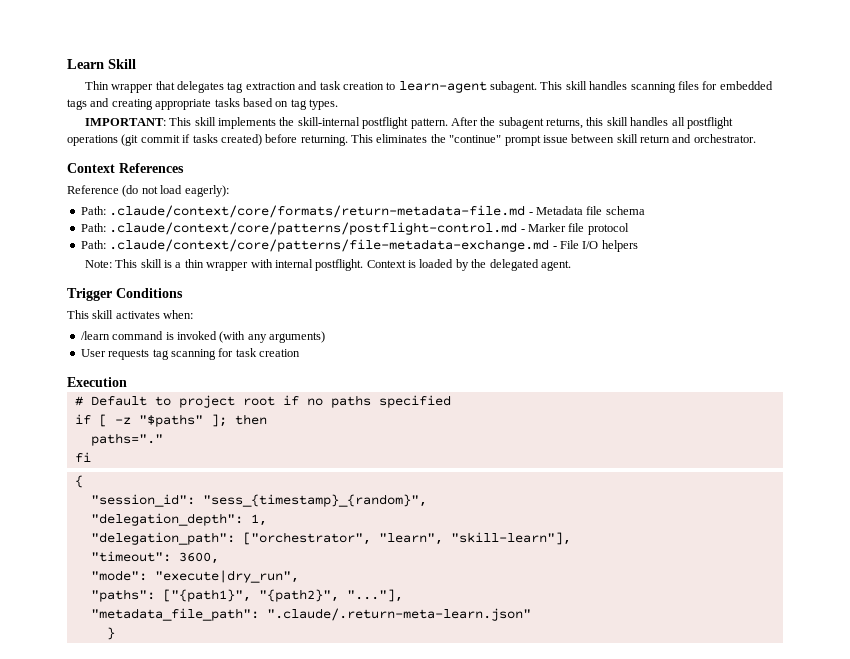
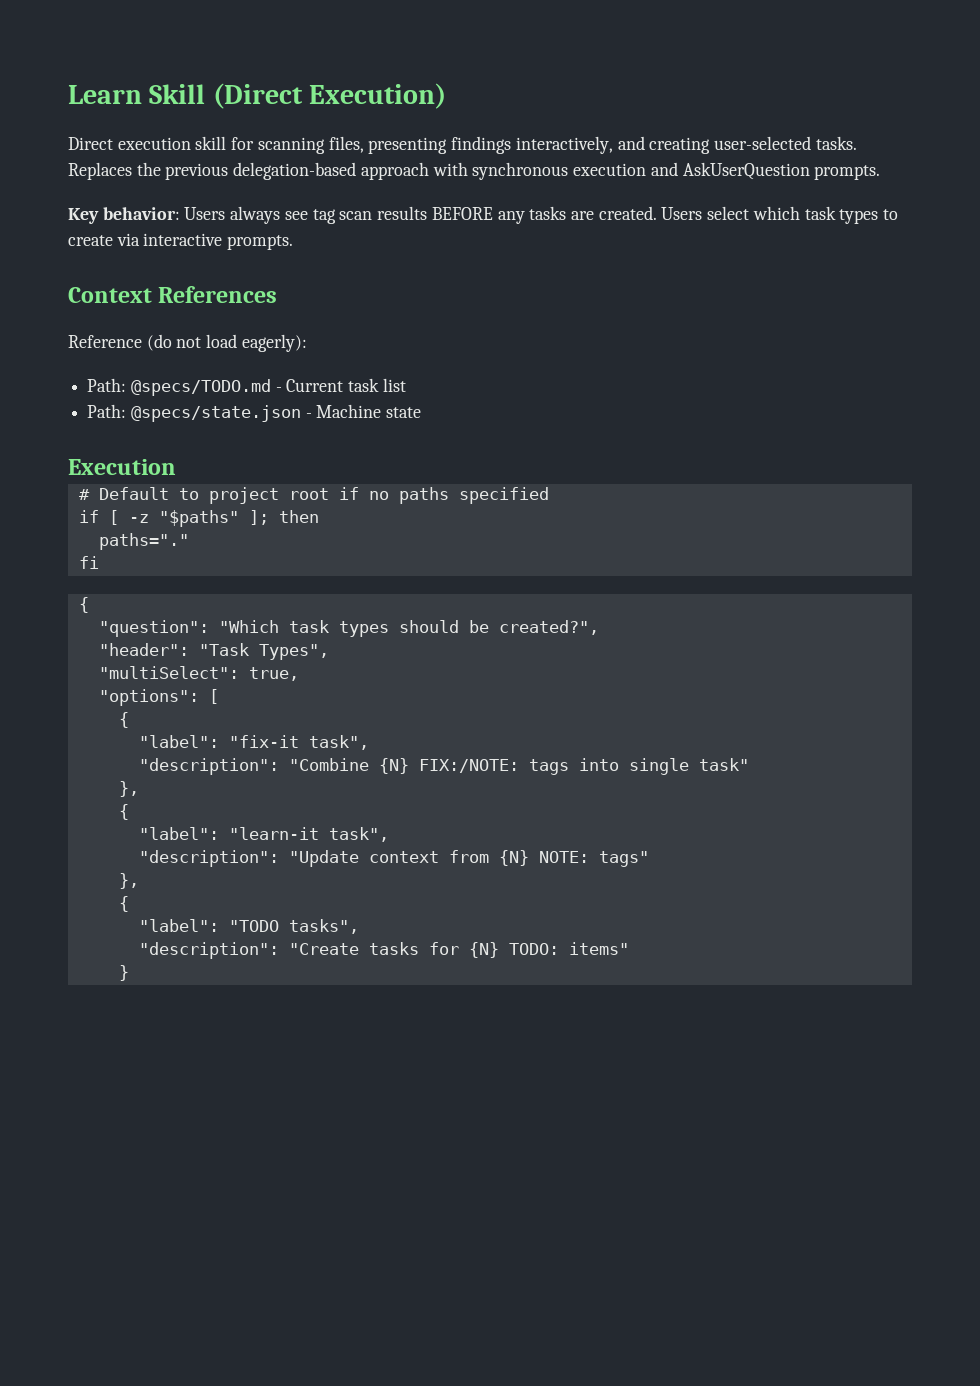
- Learn Skill
- Thin wrapper that delegates tag extraction and task creation to learn-agent subagent. This skill handles scanning files for embedded tags and creating appropriate tasks based on tag types.
- IMPORTANT: This skill implements the skill-internal postflight pattern. After the subagent returns, this skill handles all postflight operations (git commit if tasks created) before returning. This eliminates the "continue" prompt issue between skill return and orchestrator.
+ Learn Skill (Direct Execution)
+ Direct execution skill for scanning files, presenting findings interactively, and creating user-selected tasks. Replaces the previous delegation-based approach with synchronous execution and AskUserQuestion prompts.
+ Key behavior: Users always see tag scan results BEFORE any tasks are created. Users select which task types to create via interactive prompts.
- Path: .claude/context/core/formats/return-metadata-file.md - Metadata file schema
- Path: .claude/context/core/patterns/postflight-control.md - Marker file protocol
- Path: .claude/context/core/patterns/file-metadata-exchange.md - File I/O helpers
- Note: This skill is a thin wrapper with internal postflight. Context is loaded by the delegated agent.
- Trigger Conditions
- This skill activates when:
- /learn command is invoked (with any arguments)
- User requests tag scanning for task creation
+ Path: @specs/TODO.md - Current task list
+ Path: @specs/state.json - Machine state
- "session_id": "sess_{timestamp}_{random}",
- "delegation_depth": 1,
- "delegation_path": ["orchestrator", "learn", "skill-learn"],
- "timeout": 3600,
- "mode": "execute|dry_run",
- "paths": ["{path1}", "{path2}", "..."],
- "metadata_file_path": ".claude/.return-meta-learn.json"
+ "question": "Which task types should be created?",
+ "header": "Task Types",
+ "multiSelect": true,
+ "options": [
+ {
+ "label": "fix-it task",
+ "description": "Combine {N} FIX:/NOTE: tags into single task"
+ },
+ {
+ "label": "learn-it task",
+ "description": "Update context from {N} NOTE: tags"
+ },
+ {
+ "label": "TODO tasks",
+ "description": "Create tasks for {N} TODO: items"

